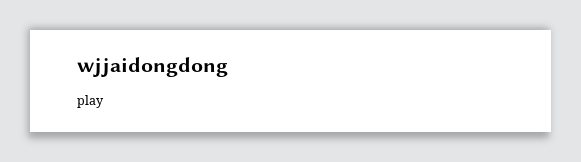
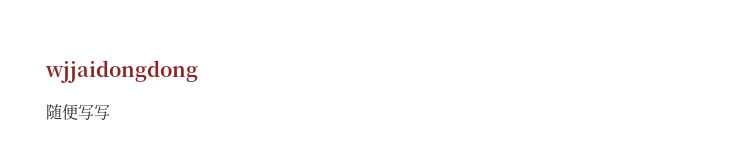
- play
+ 随便写写

